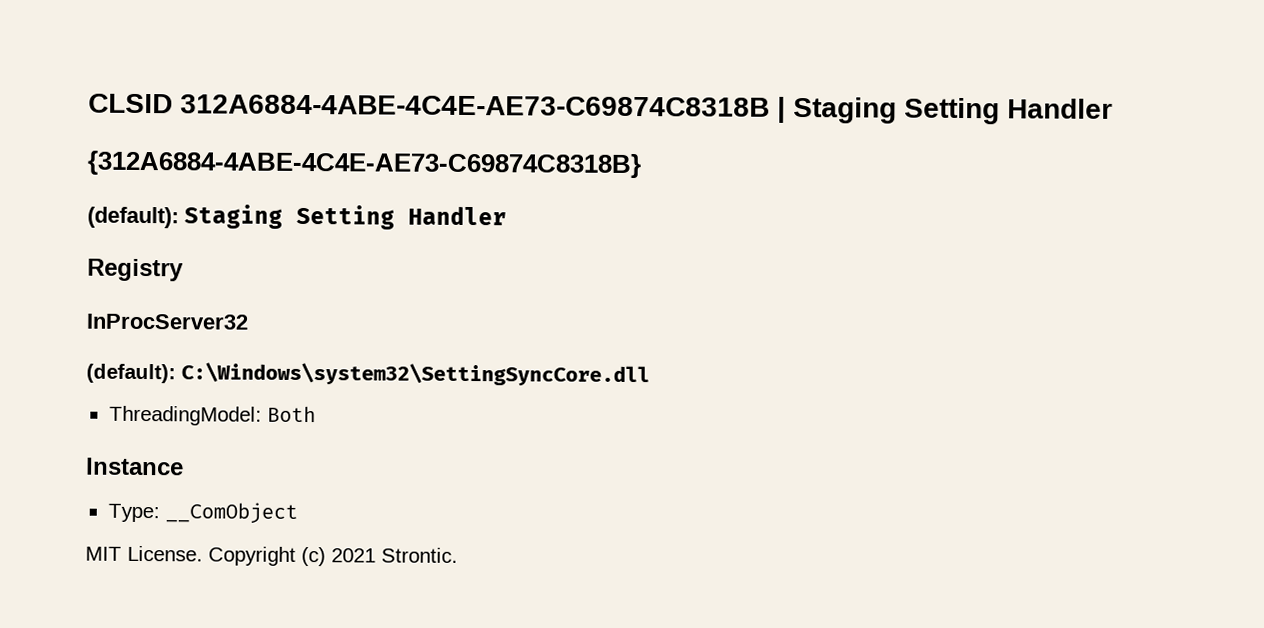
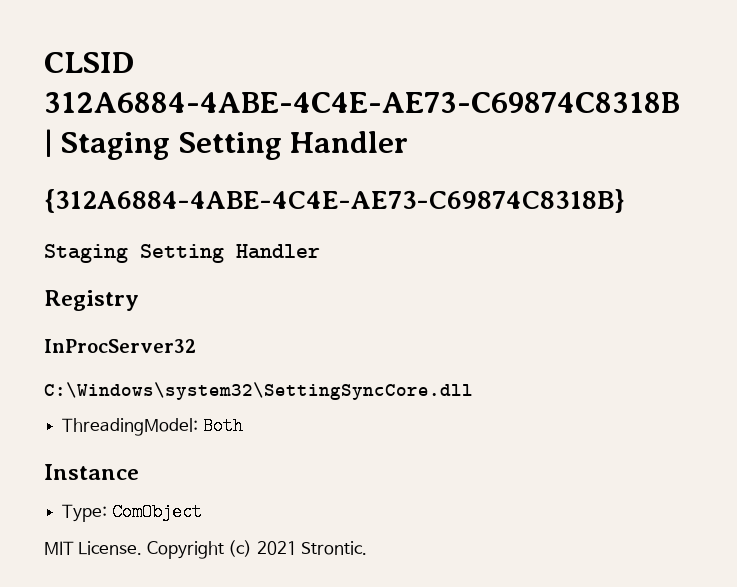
  {312A6884-4ABE-4C4E-AE73-C69874C8318B}
- (default): Staging Setting Handler
+ Staging Setting Handler
- (default): C:\Windows\system32\SettingSyncCore.dll
+ C:\Windows\system32\SettingSyncCore.dll
- Type: __ComObject
+ Type: ComObject

